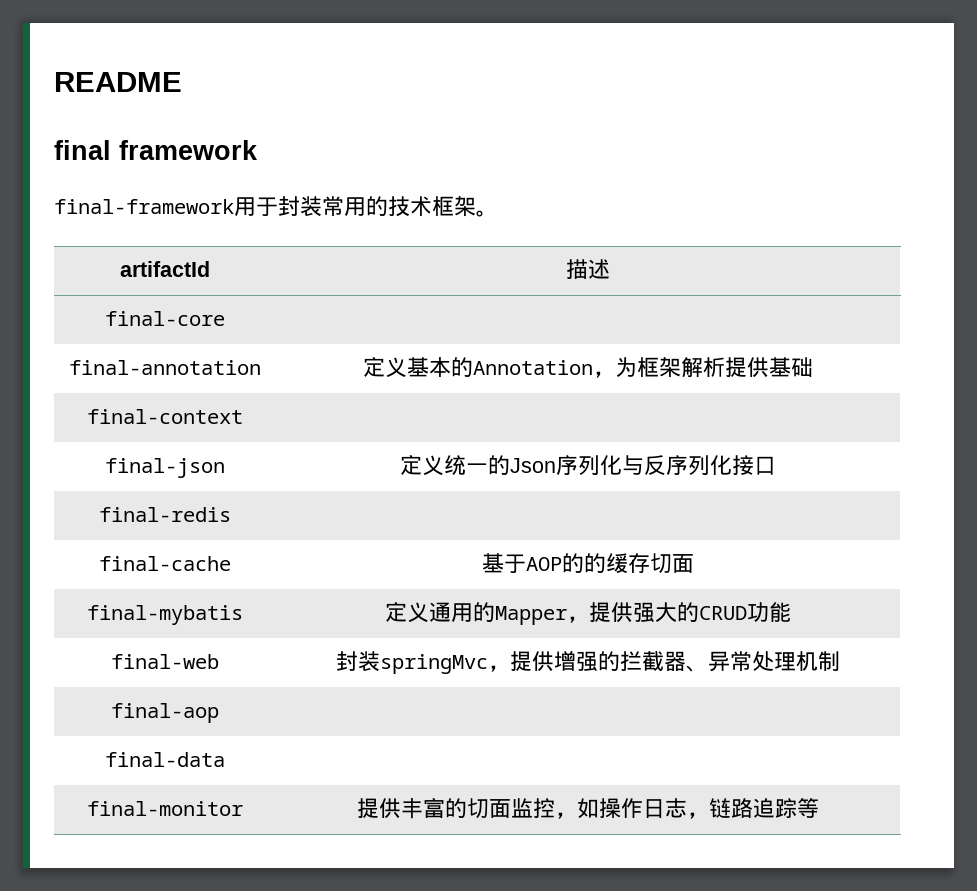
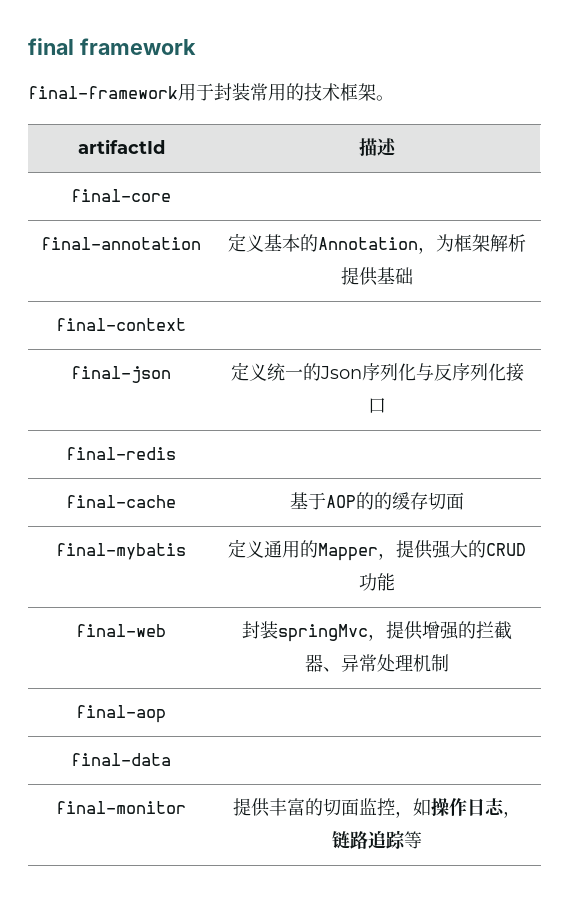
- README

